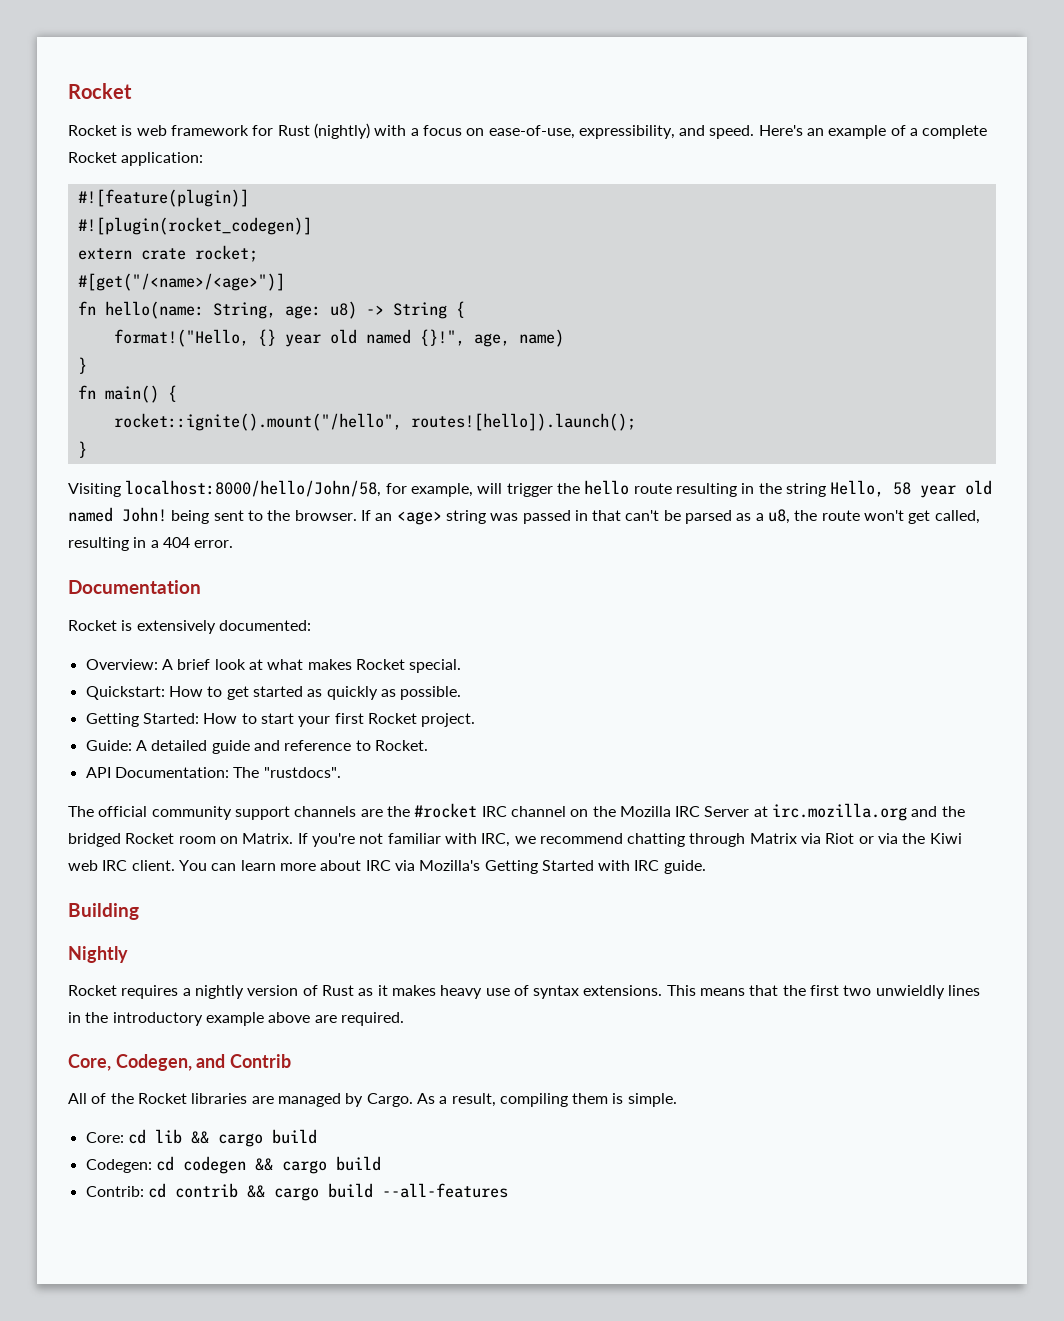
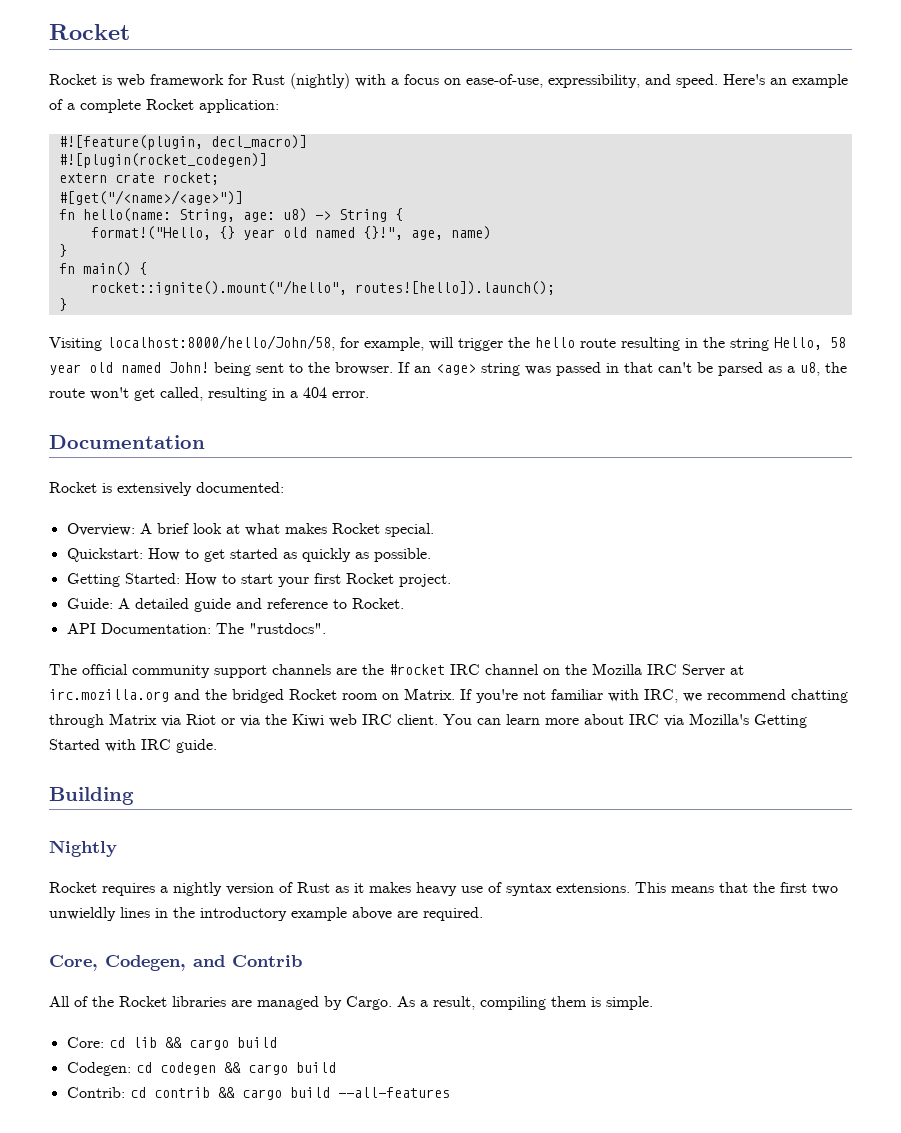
- #![feature(plugin)]
+ #![feature(plugin, decl_macro)]

